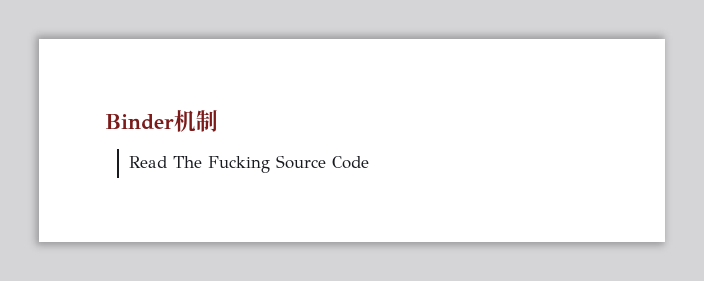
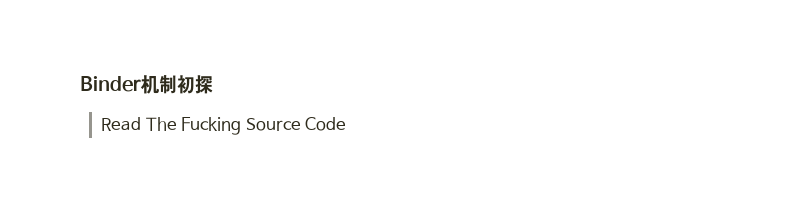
- Binder机制
+ Binder机制初探

